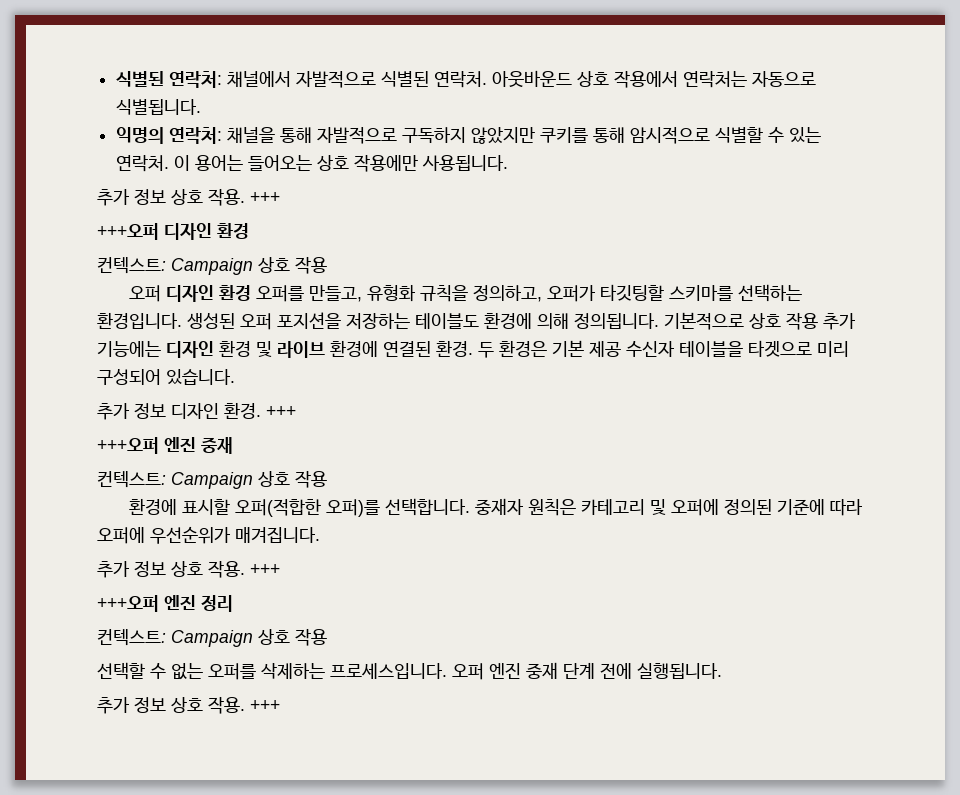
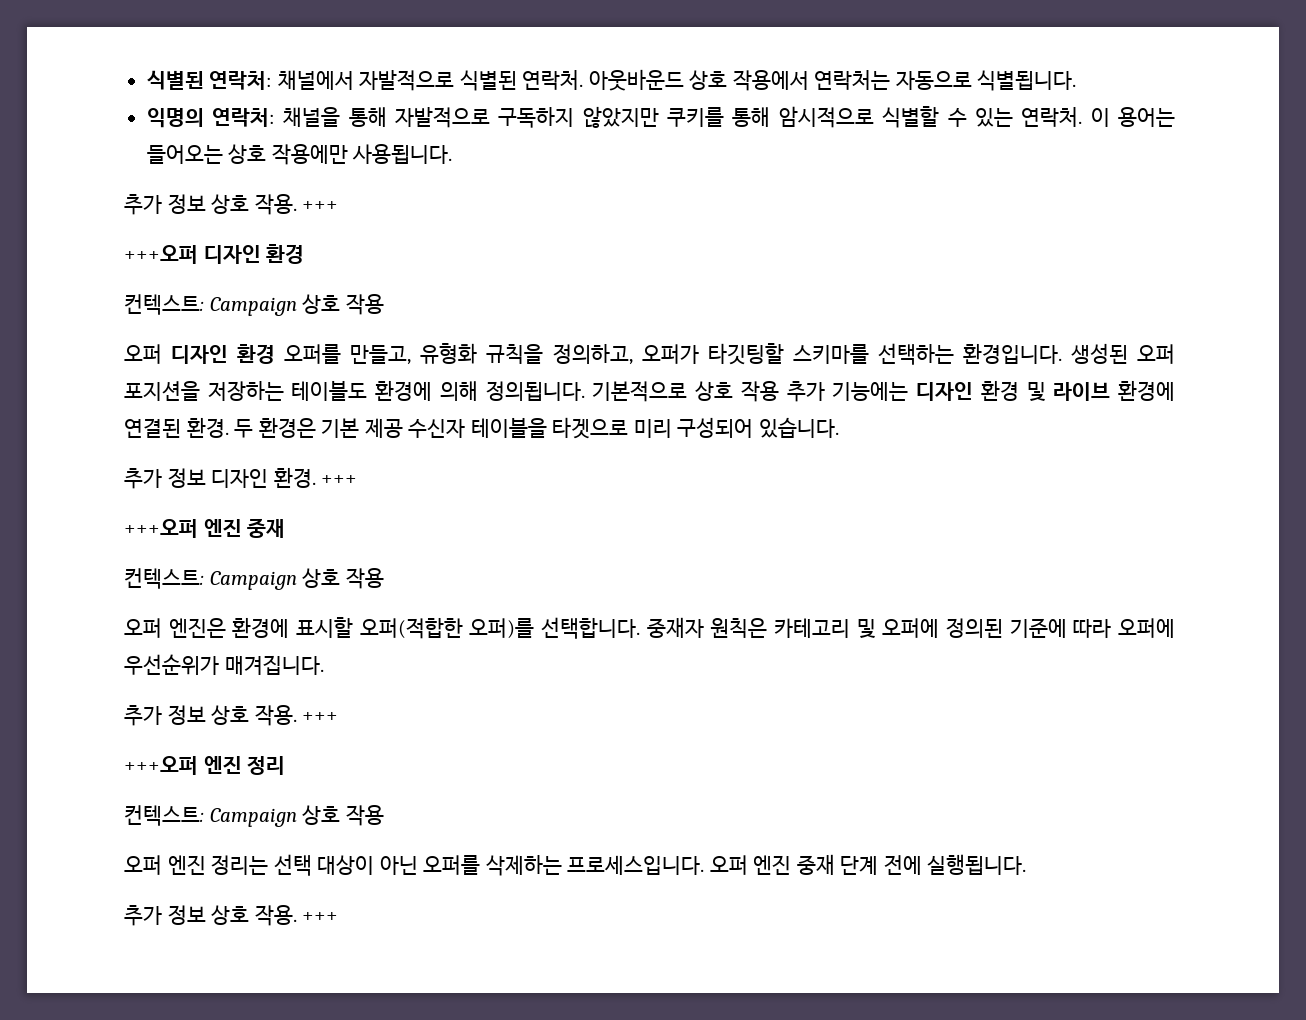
- 환경에 표시할 오퍼(적합한 오퍼)를 선택합니다.
+ 오퍼 엔진은 환경에 표시할 오퍼(적합한 오퍼)를 선택합니다.
- 선택할 수 없는 오퍼를 삭제하는 프로세스입니다.
+ 오퍼 엔진 정리는 선택 대상이 아닌 오퍼를 삭제하는 프로세스입니다.

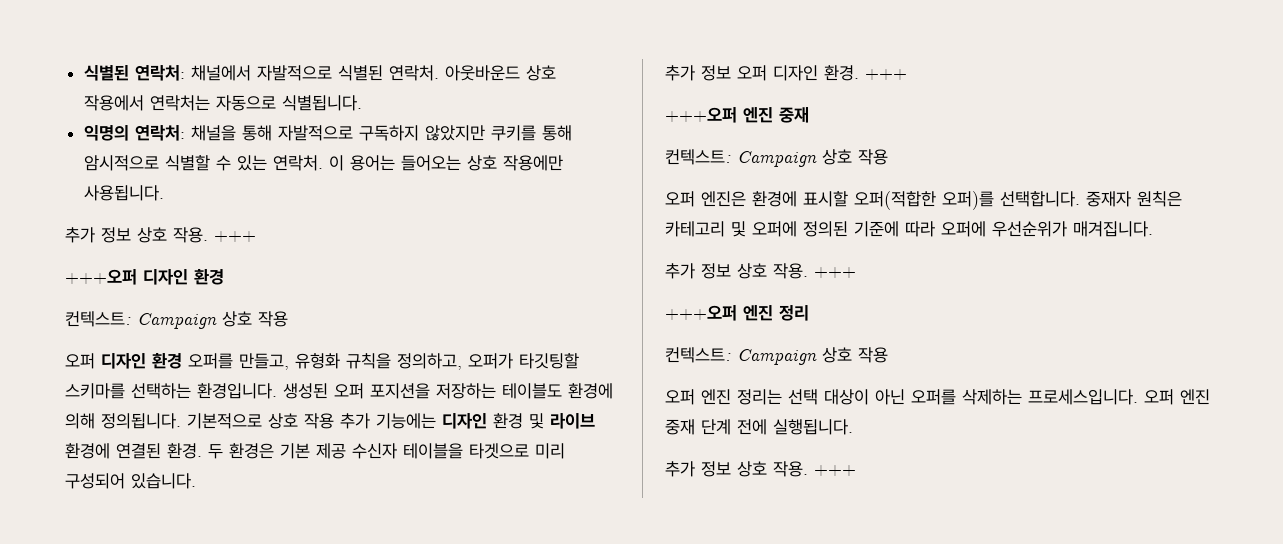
- 추가 정보 디자인 환경.
+ 추가 정보 오퍼 디자인 환경.

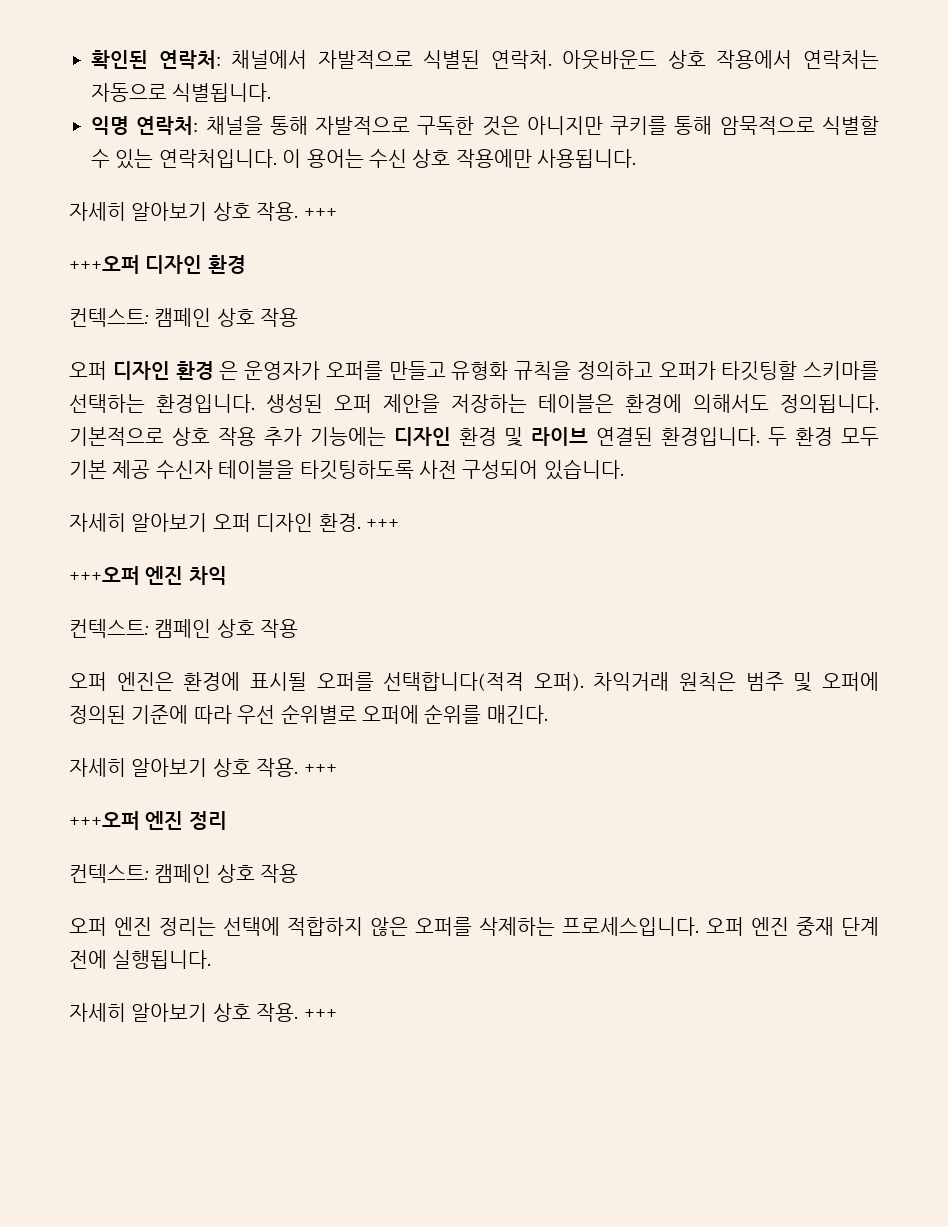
- 식별된 연락처: 채널에서 자발적으로 식별된 연락처.
+ 확인된 연락처: 채널에서 자발적으로 식별된 연락처.
- 익명의 연락처: 채널을 통해 자발적으로 구독하지 않았지만 쿠키를 통해 암시적으로 식별할 수 있는 연락처.
+ 익명 연락처: 채널을 통해 자발적으로 구독한 것은 아니지만 쿠키를 통해 암묵적으로 식별할 수 있는 연락처입니다.
- 이 용어는 들어오는 상호 작용에만 사용됩니다.
- 추가 정보 상호 작용.
+ 이 용어는 수신 상호 작용에만 사용됩니다.
+ 자세히 알아보기 상호 작용.
  +++오퍼 디자인 환경
- 컨텍스트: Campaign 상호 작용
+ 컨텍스트: 캠페인 상호 작용
- 오퍼 디자인 환경 오퍼를 만들고, 유형화 규칙을 정의하고, 오퍼가 타깃팅할 스키마를 선택하는 환경입니다.
+ 오퍼 디자인 환경 은 운영자가 오퍼를 만들고 유형화 규칙을 정의하고 오퍼가 타깃팅할 스키마를 선택하는 환경입니다.
- 생성된 오퍼 포지션을 저장하는 테이블도 환경에 의해 정의됩니다.
+ 생성된 오퍼 제안을 저장하는 테이블은 환경에 의해서도 정의됩니다.
- 기본적으로 상호 작용 추가 기능에는 디자인 환경 및 라이브 환경에 연결된 환경. 두 환경은 기본 제공 수신자 테이블을 타겟으로 미리 구성되어 있습니다.
+ 기본적으로 상호 작용 추가 기능에는 디자인 환경 및 라이브 연결된 환경입니다. 두 환경 모두 기본 제공 수신자 테이블을 타깃팅하도록 사전 구성되어 있습니다.
- 추가 정보 오퍼 디자인 환경.
+ 자세히 알아보기 오퍼 디자인 환경.
- +++오퍼 엔진 중재
- 컨텍스트: Campaign 상호 작용
+ +++오퍼 엔진 차익
+ 컨텍스트: 캠페인 상호 작용
- 오퍼 엔진은 환경에 표시할 오퍼(적합한 오퍼)를 선택합니다. 중재자 원칙은 카테고리 및 오퍼에 정의된 기준에 따라 오퍼에 우선순위가 매겨집니다.
- 추가 정보 상호 작용.
+ 오퍼 엔진은 환경에 표시될 오퍼를 선택합니다(적격 오퍼). 차익거래 원칙은 범주 및 오퍼에 정의된 기준에 따라 우선 순위별로 오퍼에 순위를 매긴다.
+ 자세히 알아보기 상호 작용.
  +++오퍼 엔진 정리
- 컨텍스트: Campaign 상호 작용
+ 컨텍스트: 캠페인 상호 작용
- 오퍼 엔진 정리는 선택 대상이 아닌 오퍼를 삭제하는 프로세스입니다.
+ 오퍼 엔진 정리는 선택에 적합하지 않은 오퍼를 삭제하는 프로세스입니다.
  오퍼 엔진 중재 단계 전에 실행됩니다.
- 추가 정보 상호 작용.
+ 자세히 알아보기 상호 작용.

